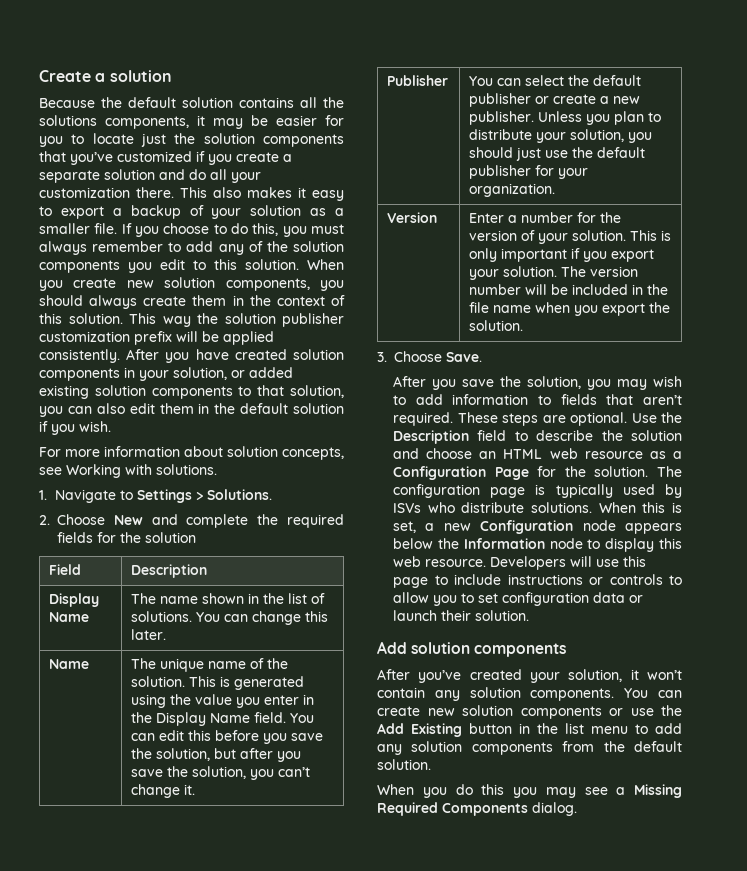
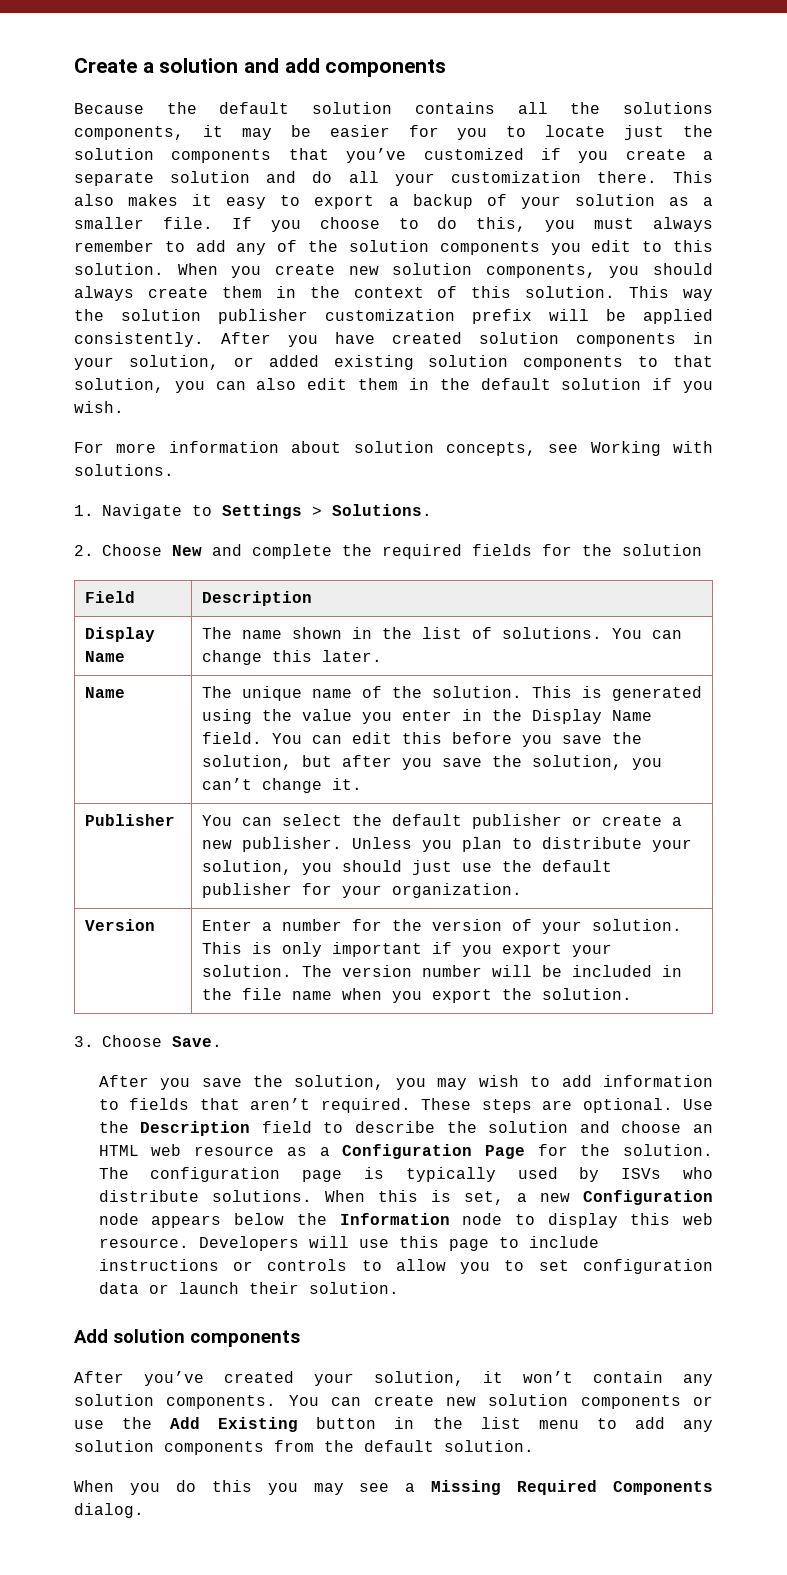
- Create a solution
+ Create a solution and add components

